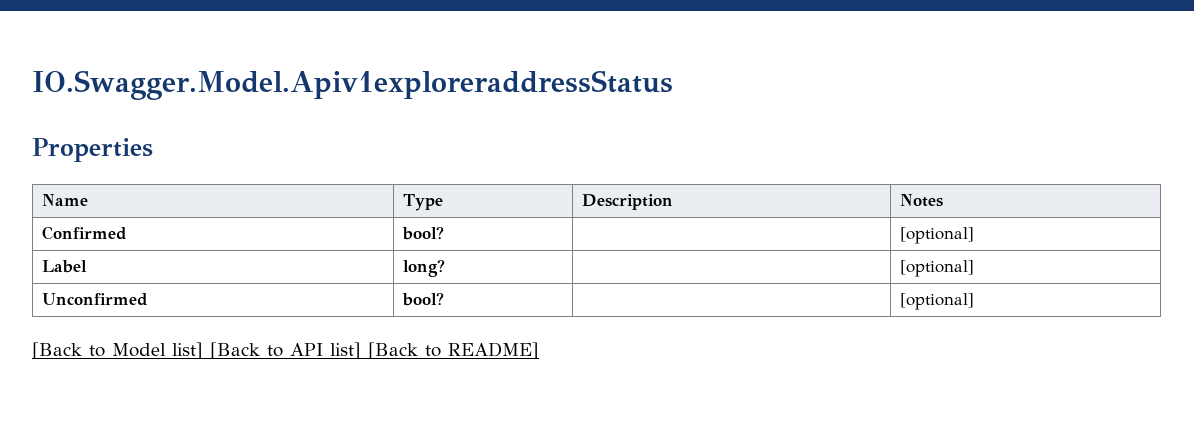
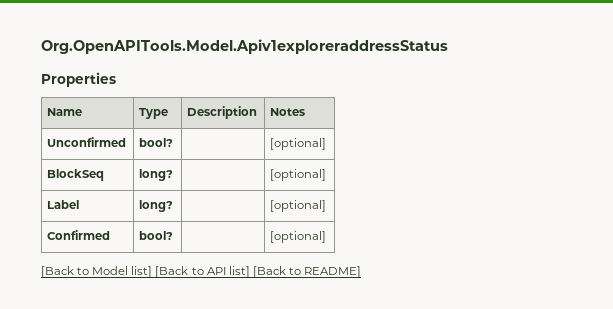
- IO.Swagger.Model.Apiv1exploreraddressStatus
+ Org.OpenAPITools.Model.Apiv1exploreraddressStatus
- Confirmed | bool? | | [optional]
+ Unconfirmed | bool? | | [optional]
+ BlockSeq | long? | | [optional]
- Unconfirmed | bool? | | [optional]
+ Confirmed | bool? | | [optional]

